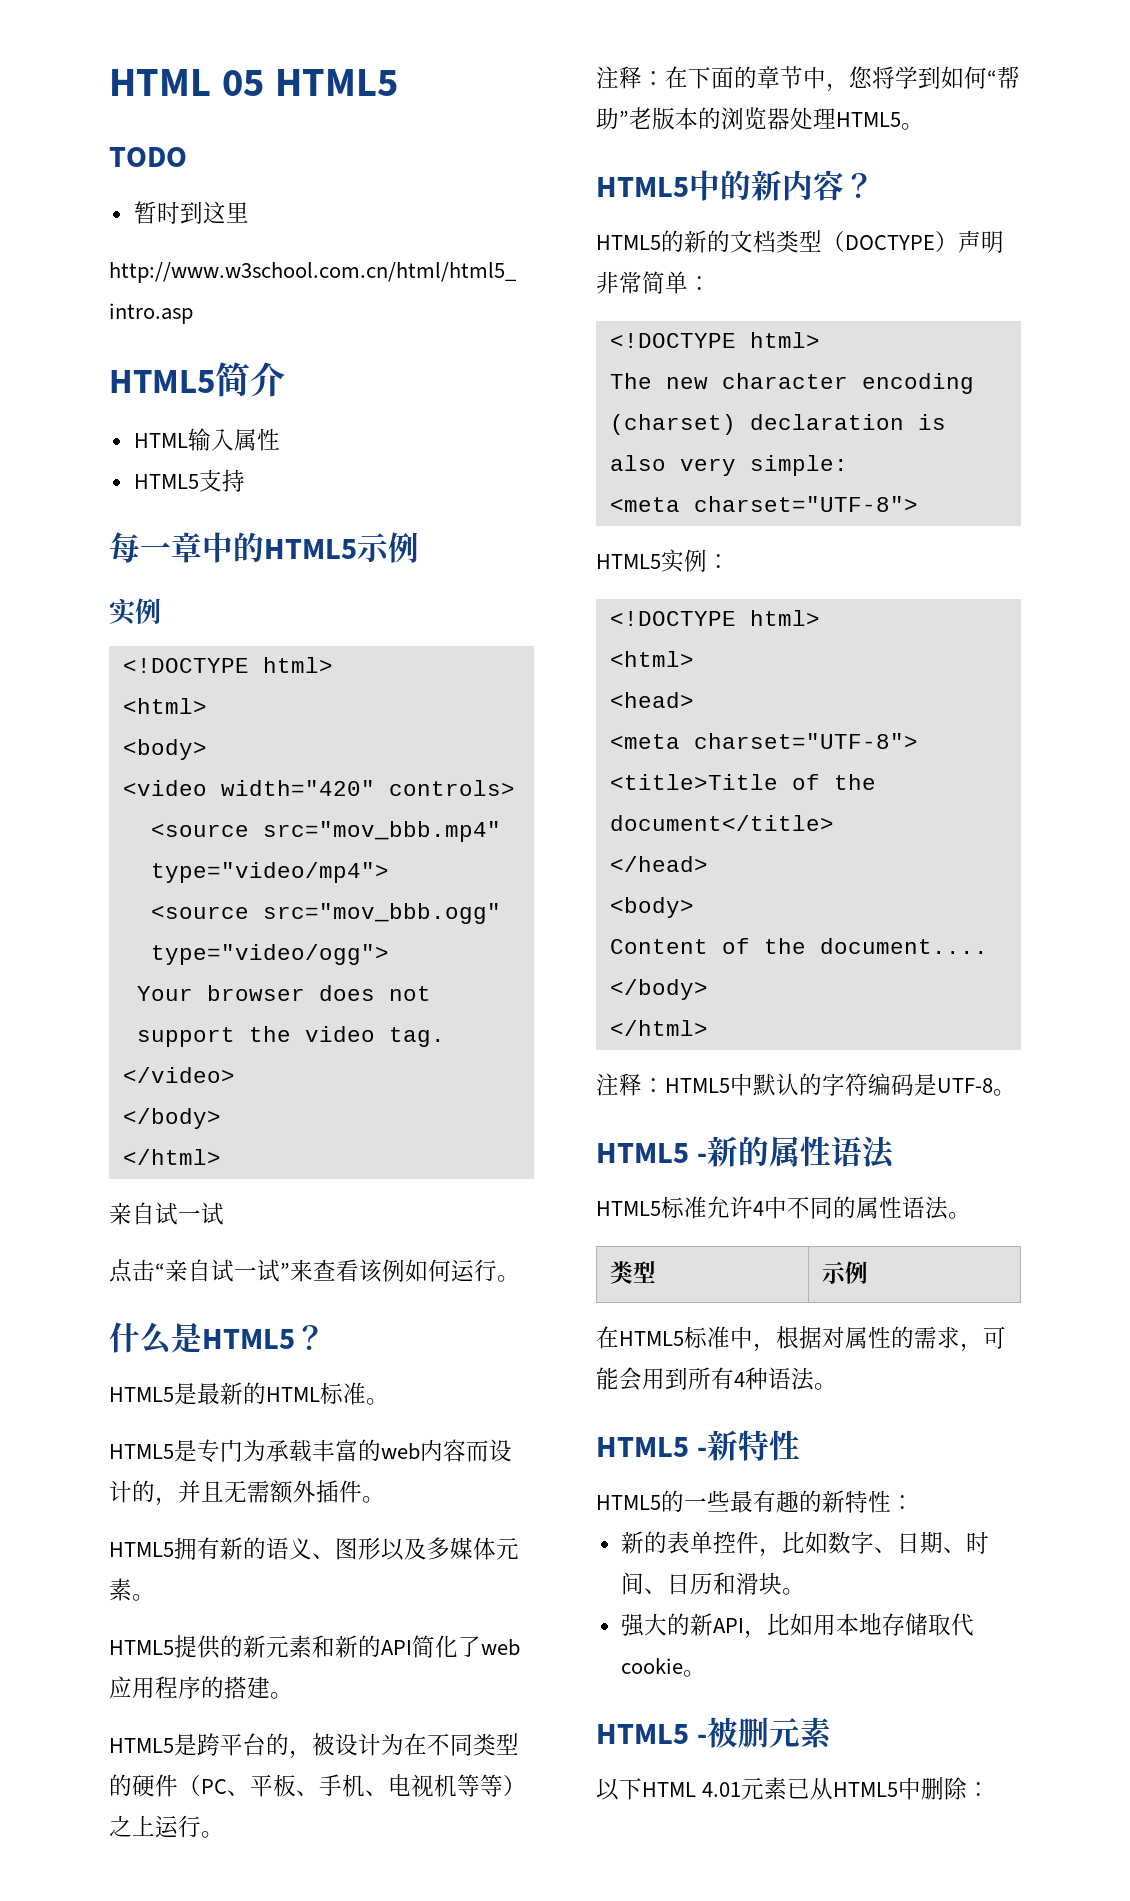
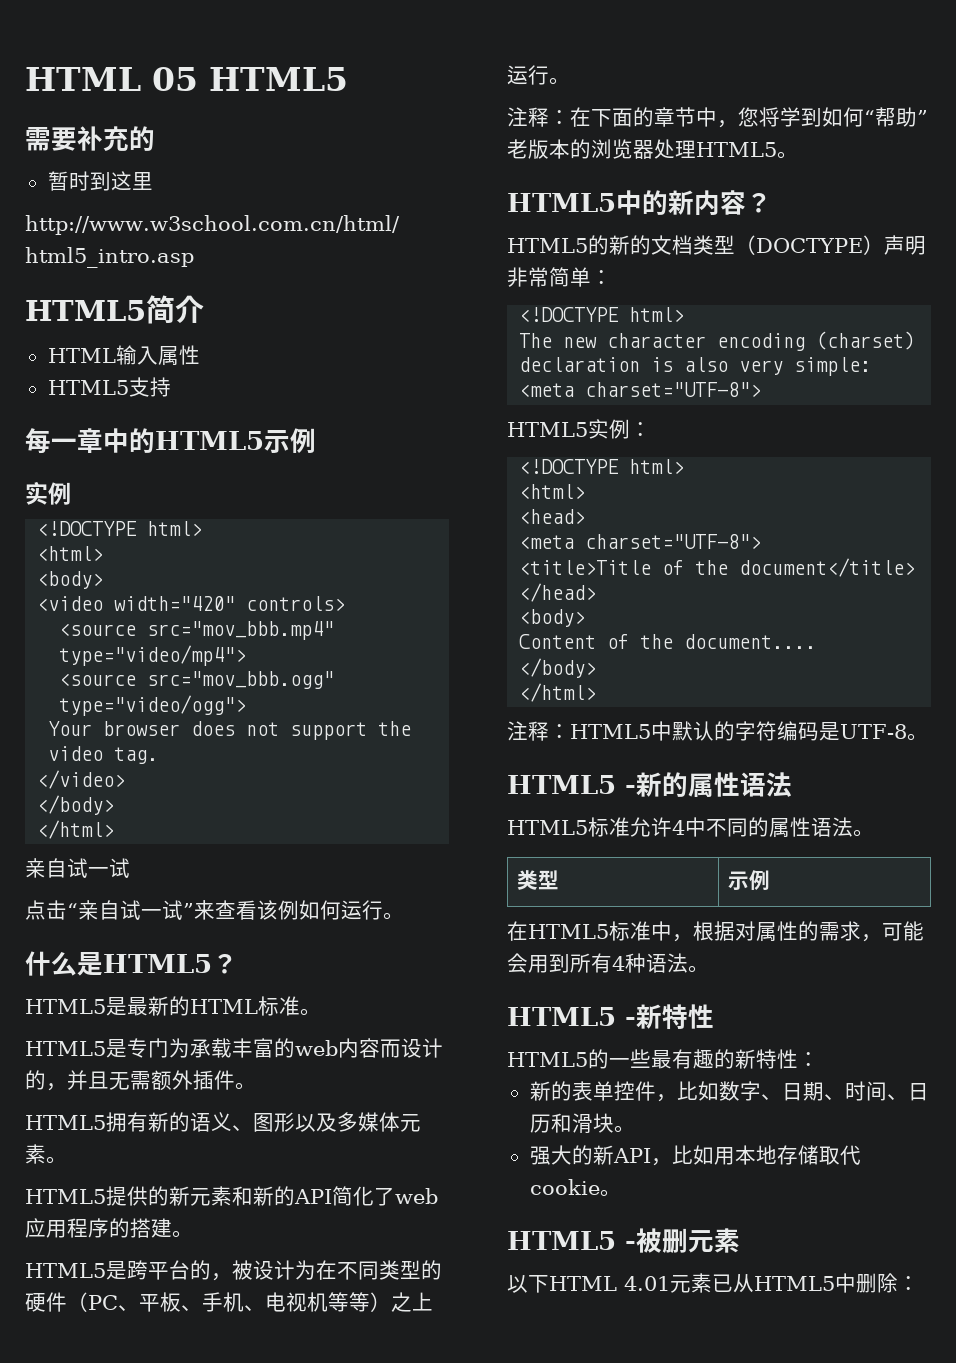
- TODO
+ 需要补充的

